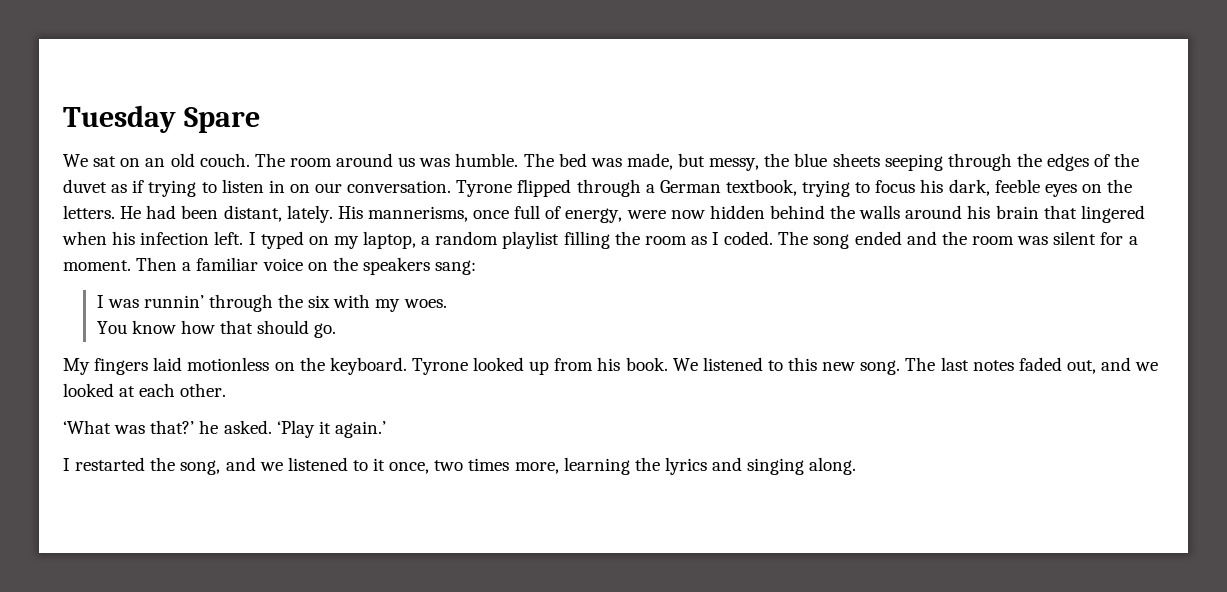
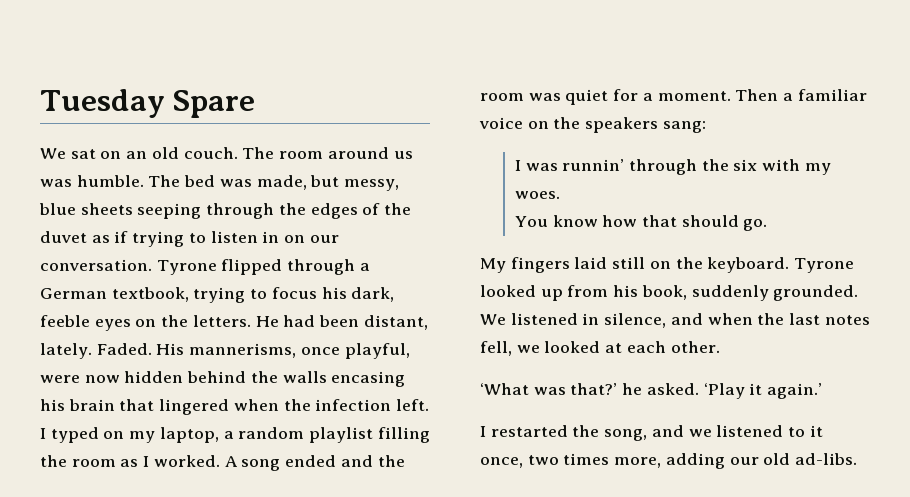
- The bed was made, but messy, the blue sheets seeping through the edges of the duvet as if trying to listen in on our conversation.
+ The bed was made, but messy, blue sheets seeping through the edges of the duvet as if trying to listen in on our conversation.
+ Faded.
- His mannerisms, once full of energy, were now hidden behind the walls around his brain that lingered when his infection left.
+ His mannerisms, once playful, were now hidden behind the walls encasing his brain that lingered when the infection left.
- I typed on my laptop, a random playlist filling the room as I coded. The song ended and the room was silent for a moment.
+ I typed on my laptop, a random playlist filling the room as I worked. A song ended and the room was quiet for a moment.
- My fingers laid motionless on the keyboard.
+ My fingers laid still on the keyboard.
- Tyrone looked up from his book. We listened to this new song. The last notes faded out, and we looked at each other.
+ Tyrone looked up from his book, suddenly grounded. We listened in silence, and when the last notes fell, we looked at each other.
- I restarted the song, and we listened to it once, two times more, learning the lyrics and singing along.
+ I restarted the song, and we listened to it once, two times more, adding our old ad-libs.

